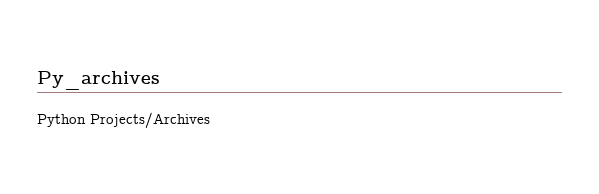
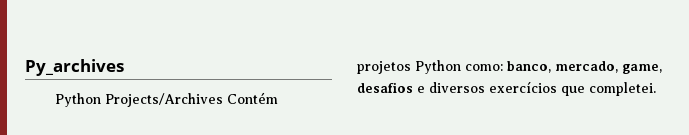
- Python Projects/Archives
+ Python Projects/Archives Contém projetos Python como: banco, mercado, game, desafios e diversos exercícios que completei.

